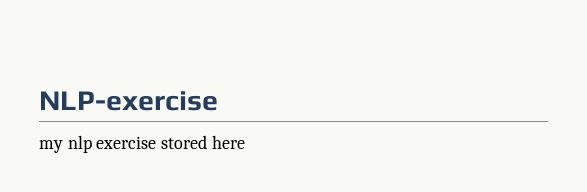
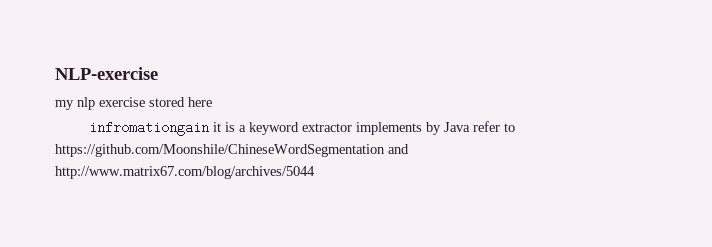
+ infromationgain it is a keyword extractor implements by Java refer to https://github.com/Moonshile/ChineseWordSegmentation and http://www.matrix67.com/blog/archives/5044

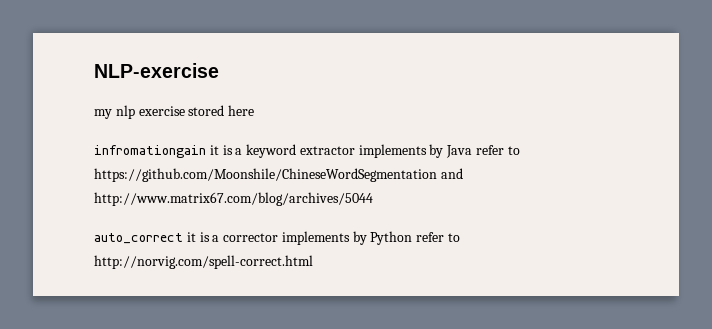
+ auto_correct it is a corrector implements by Python refer to http://norvig.com/spell-correct.html

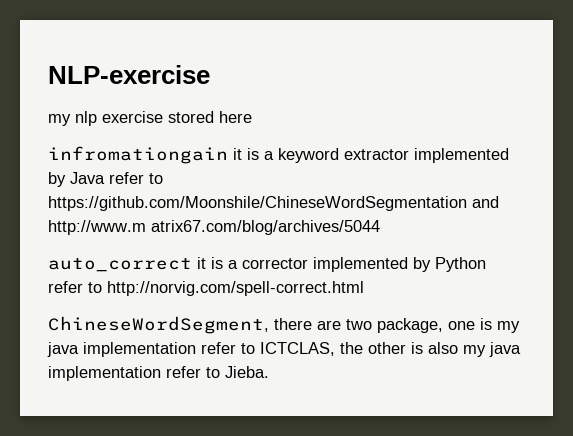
- infromationgain it is a keyword extractor implements by Java refer to https://github.com/Moonshile/ChineseWordSegmentation and http://www.matrix67.com/blog/archives/5044
+ infromationgain it is a keyword extractor implemented by Java refer to https://github.com/Moonshile/ChineseWordSegmentation and http://www.m atrix67.com/blog/archives/5044
- auto_correct it is a corrector implements by Python refer to http://norvig.com/spell-correct.html
+ auto_correct it is a corrector implemented by Python refer to http://norvig.com/spell-correct.html
+ ChineseWordSegment, there are two package, one is my java implementation refer to ICTCLAS, the other is also my java implementation refer to Jieba.

